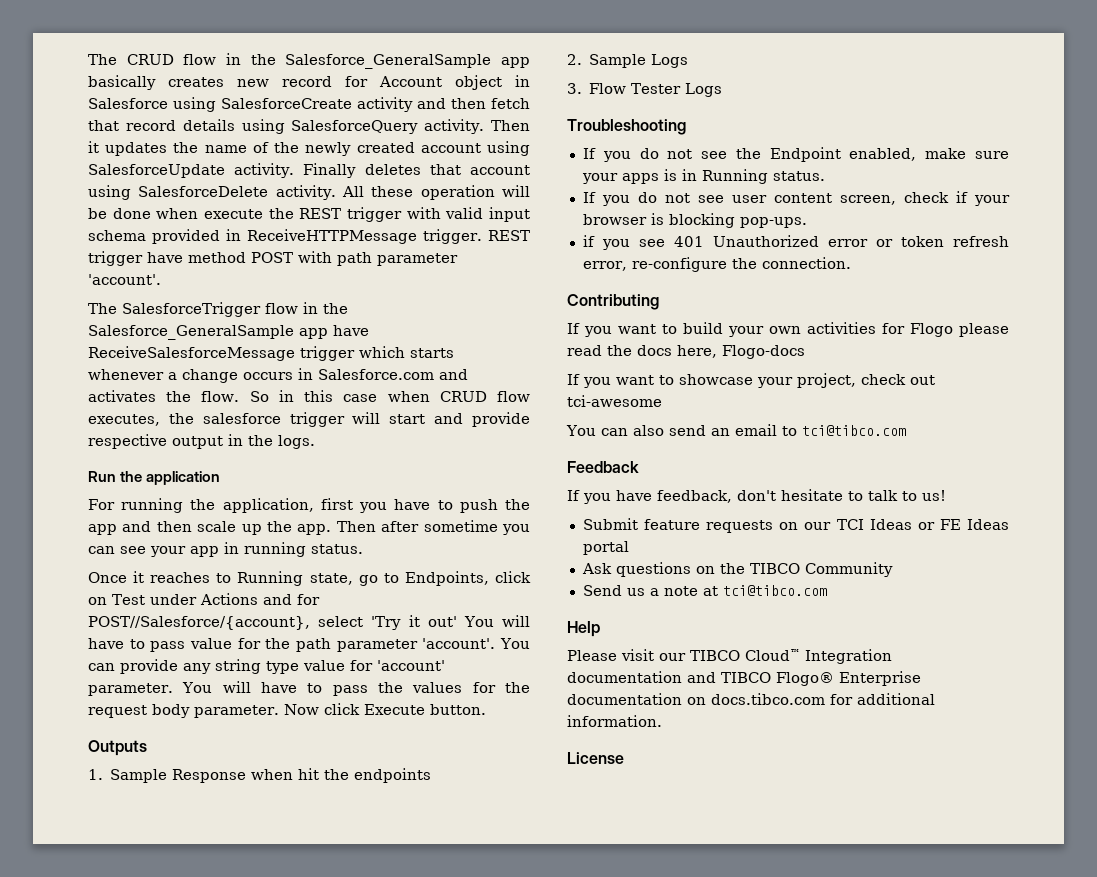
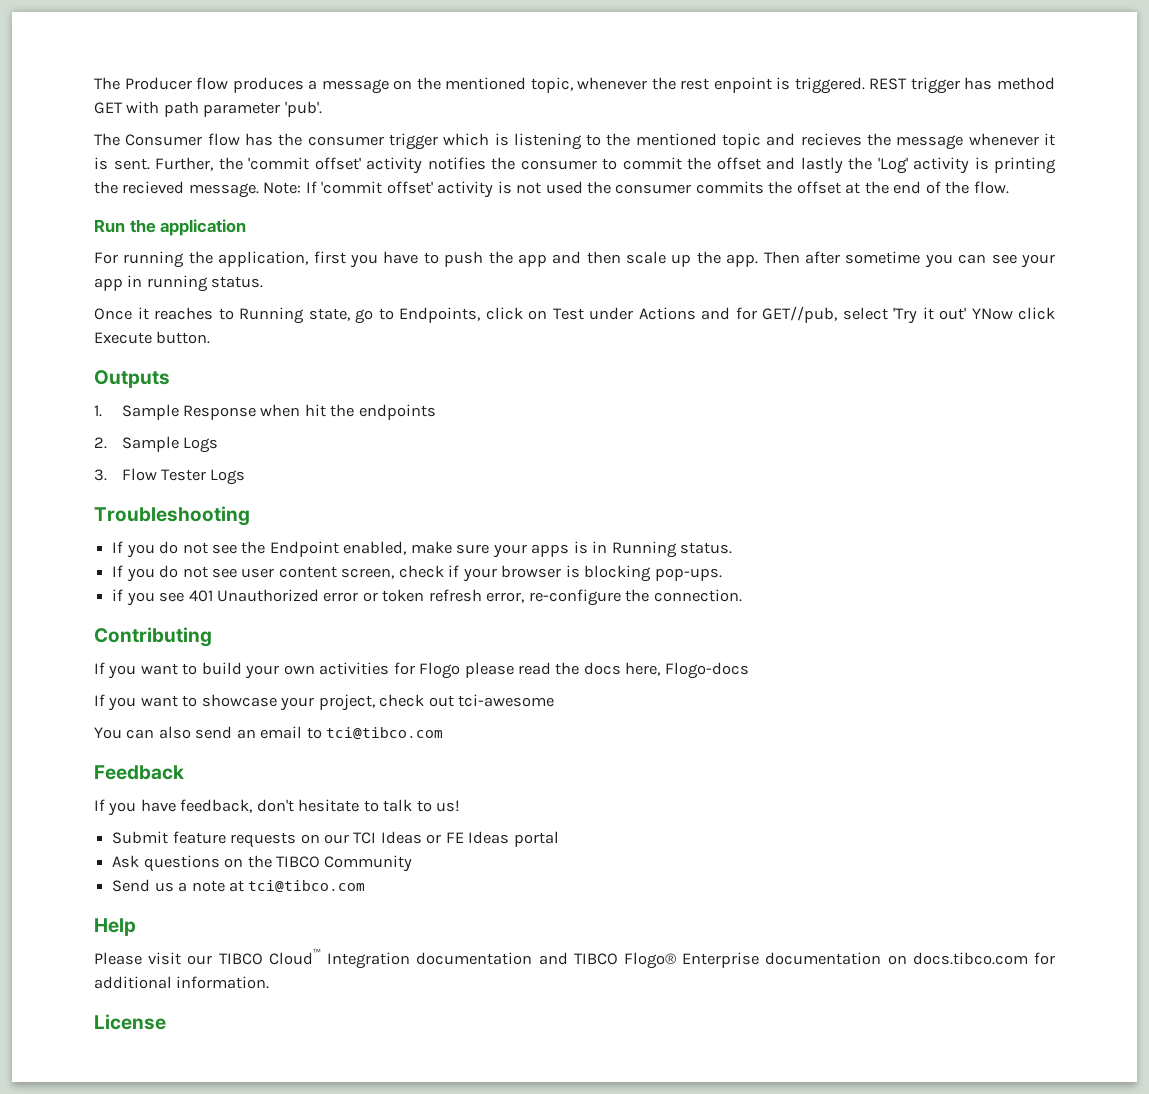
- The CRUD flow in the Salesforce_GeneralSample app basically creates new record for Account object in Salesforce using SalesforceCreate activity and then fetch that record details using SalesforceQuery activity. Then it updates the name of the newly created account using SalesforceUpdate activity. Finally deletes that account using SalesforceDelete activity. All these operation will be done when execute the REST trigger with valid input schema provided in ReceiveHTTPMessage trigger. REST trigger have method POST with path parameter 'account'.
- The SalesforceTrigger flow in the Salesforce_GeneralSample app have ReceiveSalesforceMessage trigger which starts whenever a change occurs in Salesforce.com and activates the flow. So in this case when CRUD flow executes, the salesforce trigger will start and provide respective output in the logs.
+ The Producer flow produces a message on the mentioned topic, whenever the rest enpoint is triggered. REST trigger has method GET with path parameter 'pub'.
+ The Consumer flow has the consumer trigger which is listening to the mentioned topic and recieves the message whenever it is sent. Further, the 'commit offset' activity notifies the consumer to commit the offset and lastly the 'Log' activity is printing the recieved message. Note: If 'commit offset' activity is not used the consumer commits the offset at the end of the flow.
- Once it reaches to Running state, go to Endpoints, click on Test under Actions and for POST//Salesforce/{account}, select 'Try it out' You will have to pass value for the path parameter 'account'. You can provide any string type value for 'account' parameter. You will have to pass the values for the request body parameter. Now click Execute button.
+ Once it reaches to Running state, go to Endpoints, click on Test under Actions and for GET//pub, select 'Try it out' YNow click Execute button.

